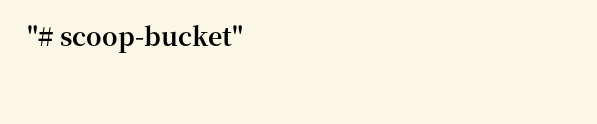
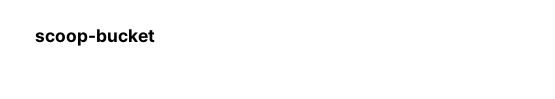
- "# scoop-bucket"
+ scoop-bucket

